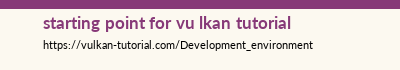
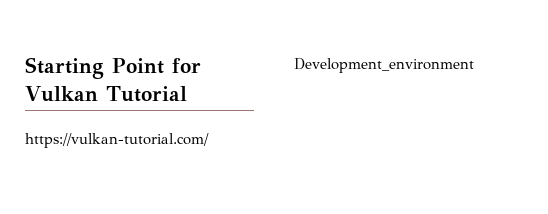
- starting point for vu lkan tutorial
+ Starting Point for Vulkan Tutorial

